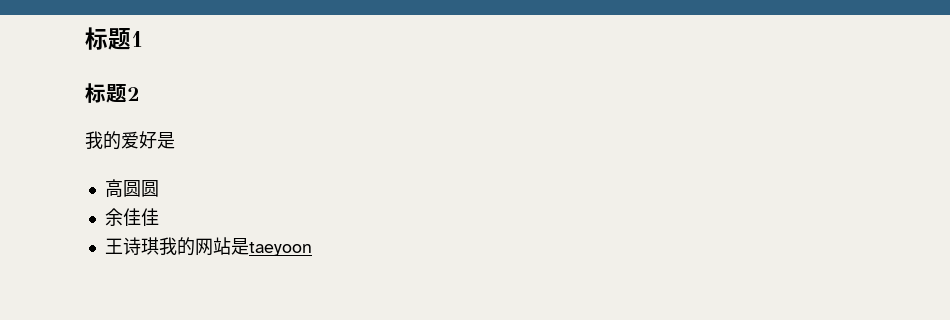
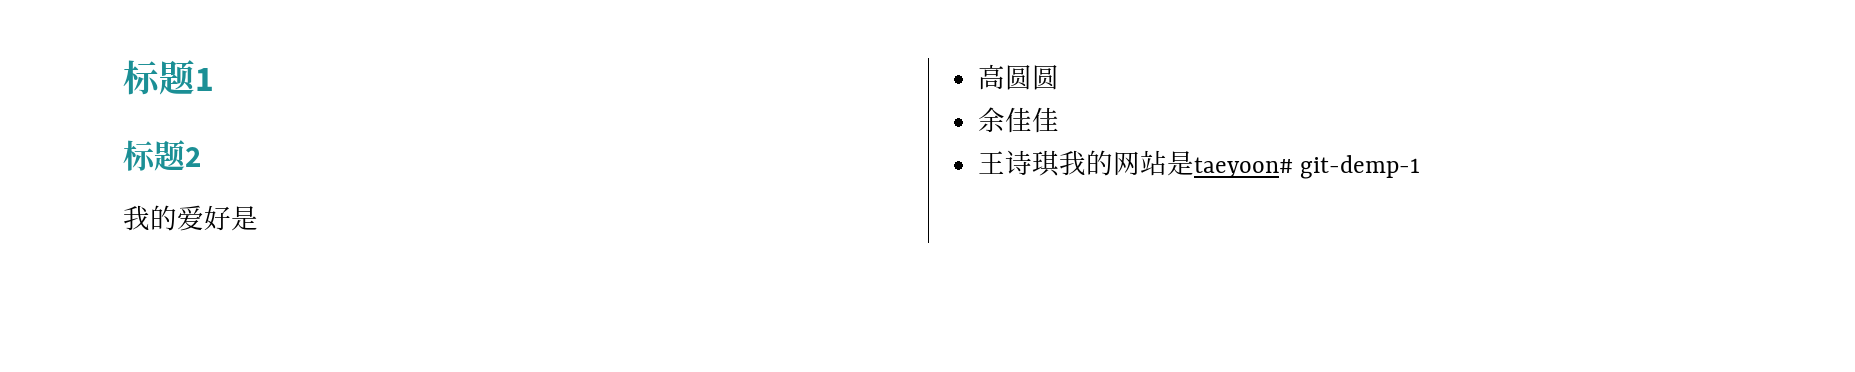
- 王诗琪我的网站是taeyoon
+ 王诗琪我的网站是taeyoon# git-demp-1

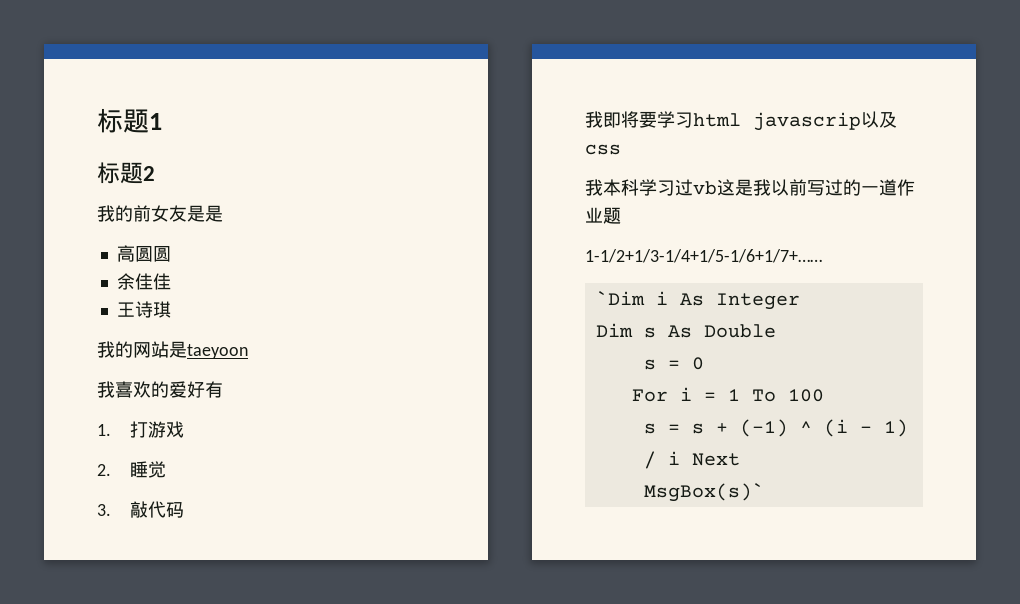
- 我的爱好是
+ 我的前女友是是
- 王诗琪我的网站是taeyoon# git-demp-1
+ 王诗琪
+ 我的网站是taeyoon
+ 我喜欢的爱好有
+ 1.打游戏
+ 2.睡觉
+ 3.敲代码
+ 我即将要学习html javascrip以及css
+ 我本科学习过vb这是我以前写过的一道作业题
+ 1-1/2+1/3-1/4+1/5-1/6+1/7+……
+ `Dim i As Integer
+ Dim s As Double
+ s = 0
+ For i = 1 To 100
+ s = s + (-1) ^ (i - 1) / i Next
+ MsgBox(s)`

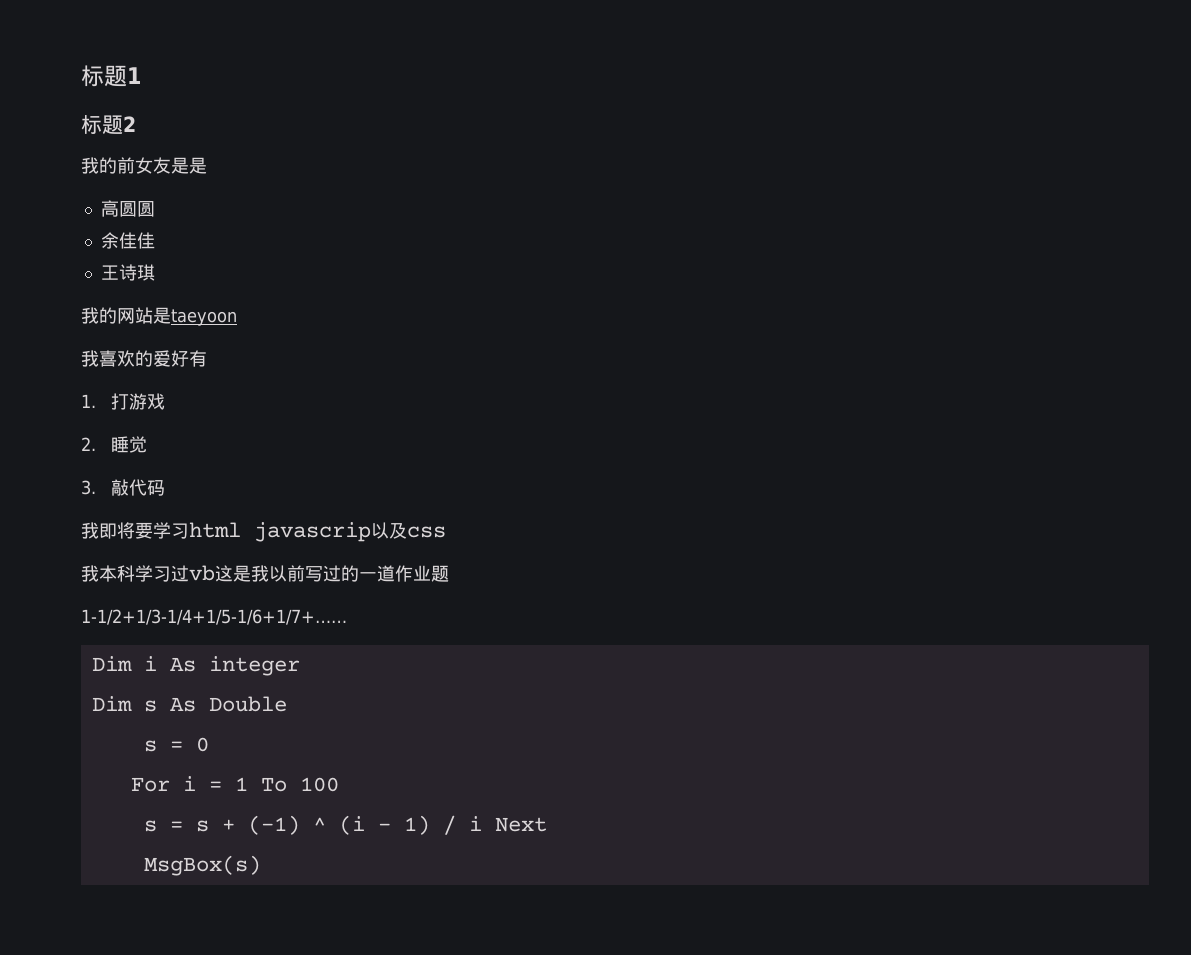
- `Dim i As Integer
+ Dim i As integer
- MsgBox(s)`
+ MsgBox(s)

